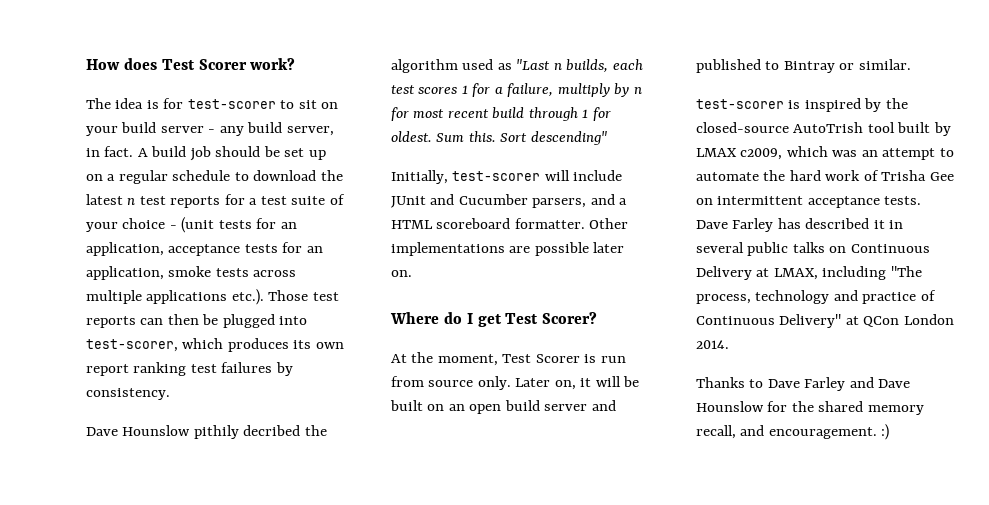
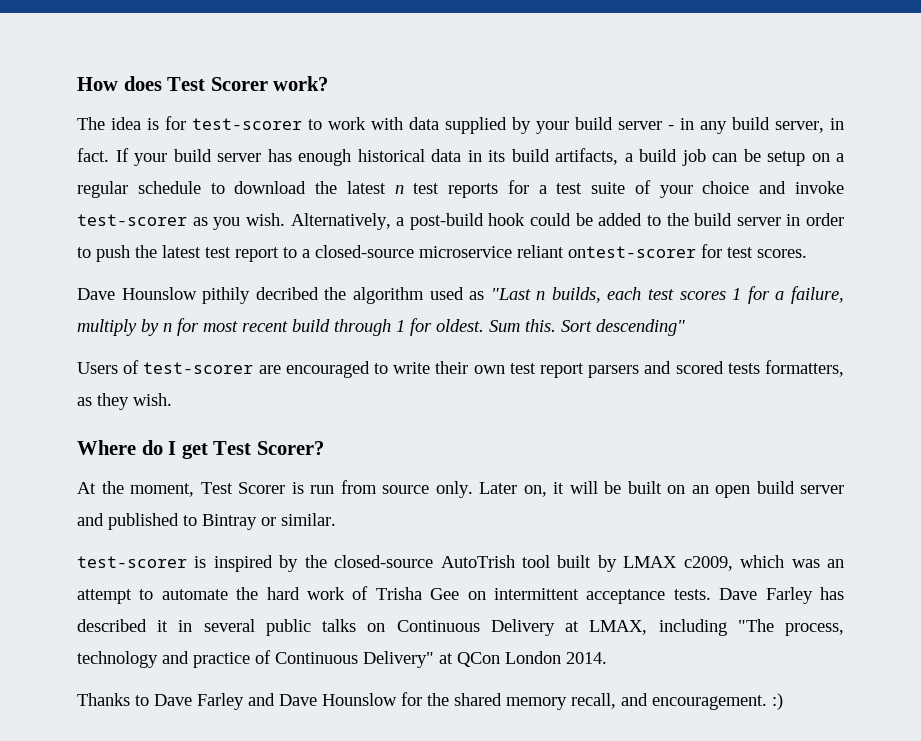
- The idea is for test-scorer to sit on your build server - any build server, in fact.
+ The idea is for test-scorer to work with data supplied by your build server - in any build server, in fact.
- A build job should be set up on a regular schedule to download the latest n test reports for a test suite of your choice - (unit tests for an application, acceptance tests for an application, smoke tests across multiple applications etc.). Those test reports can then be plugged into test-scorer, which produces its own report ranking test failures by consistency.
+ If your build server has enough historical data in its build artifacts, a build job can be setup on a regular schedule to download the latest n test reports for a test suite of your choice and invoke test-scorer as you wish. Alternatively, a post-build hook could be added to the build server in order to push the latest test report to a closed-source microservice reliant ontest-scorer for test scores.
- Initially, test-scorer will include JUnit and Cucumber parsers, and a HTML scoreboard formatter. Other implementations are possible later on.
+ Users of test-scorer are encouraged to write their own test report parsers and scored tests formatters, as they wish.

